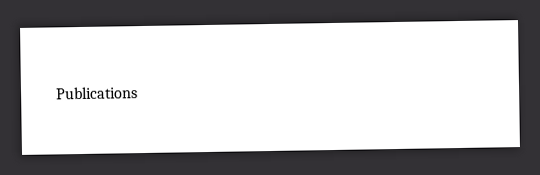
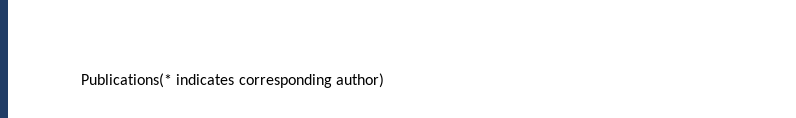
- Publications
+ Publications(* indicates corresponding author)

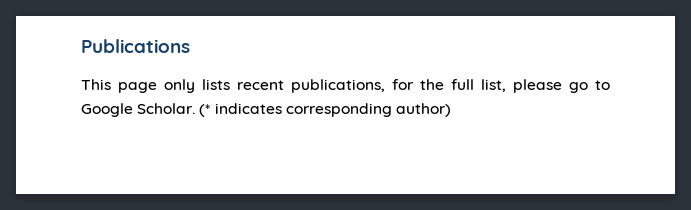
- Publications(* indicates corresponding author)
+ Publications
+ This page only lists recent publications, for the full list, please go to Google Scholar. (* indicates corresponding author)

